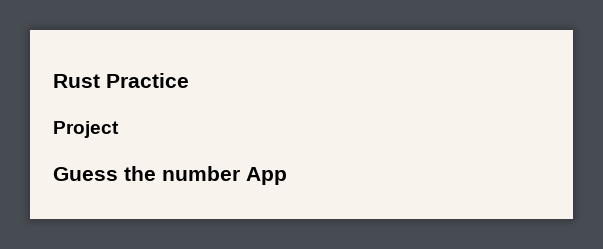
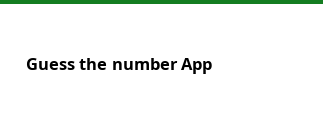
- Rust Practice
- Project

